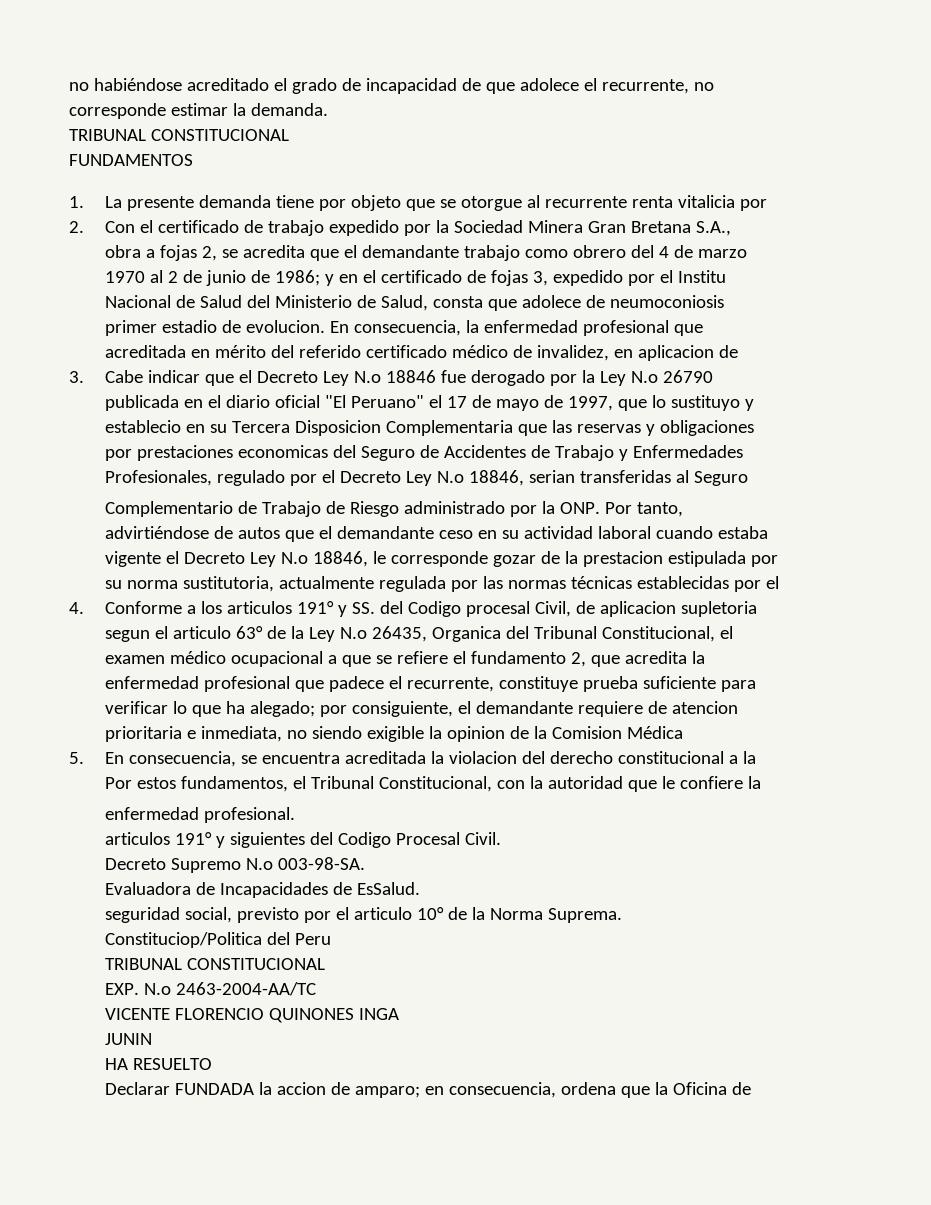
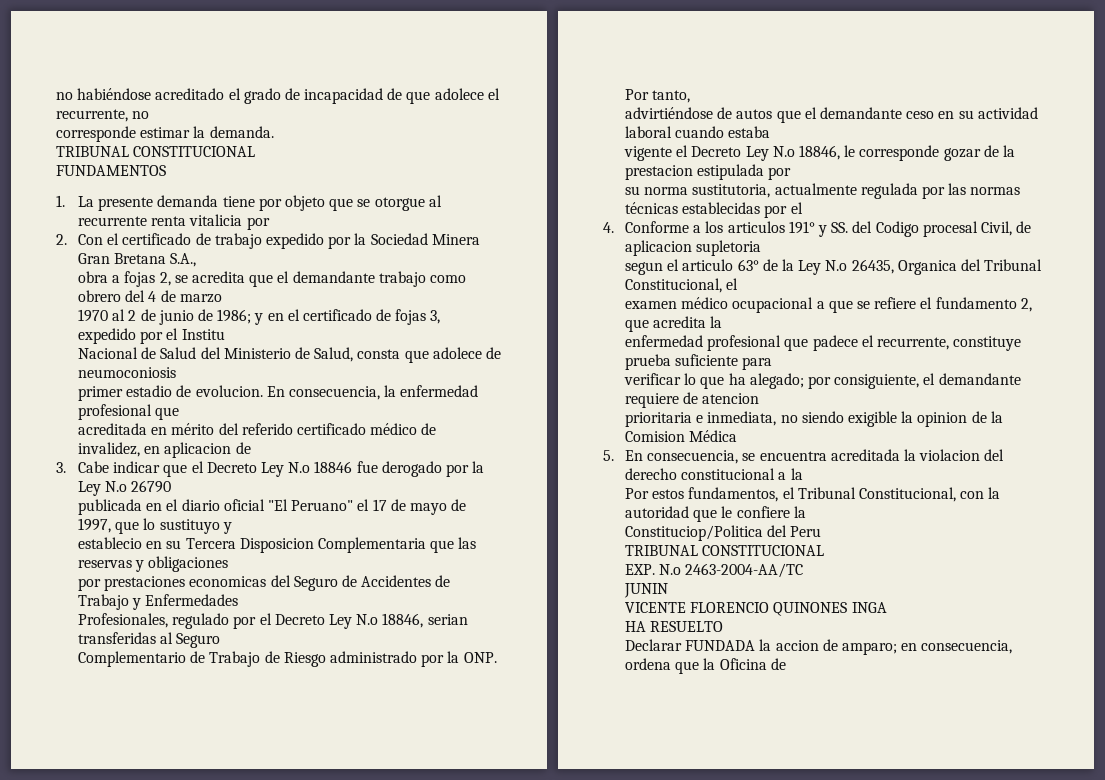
- enfermedad profesional.
- articulos 191° y siguientes del Codigo Procesal Civil.
- Decreto Supremo N.o 003-98-SA.
- Evaluadora de Incapacidades de EsSalud.
- seguridad social, previsto por el articulo 10° de la Norma Suprema.
+ JUNIN
- JUNIN

